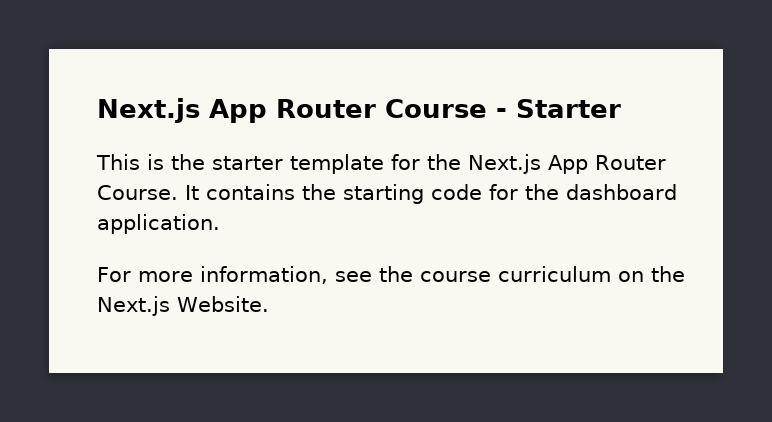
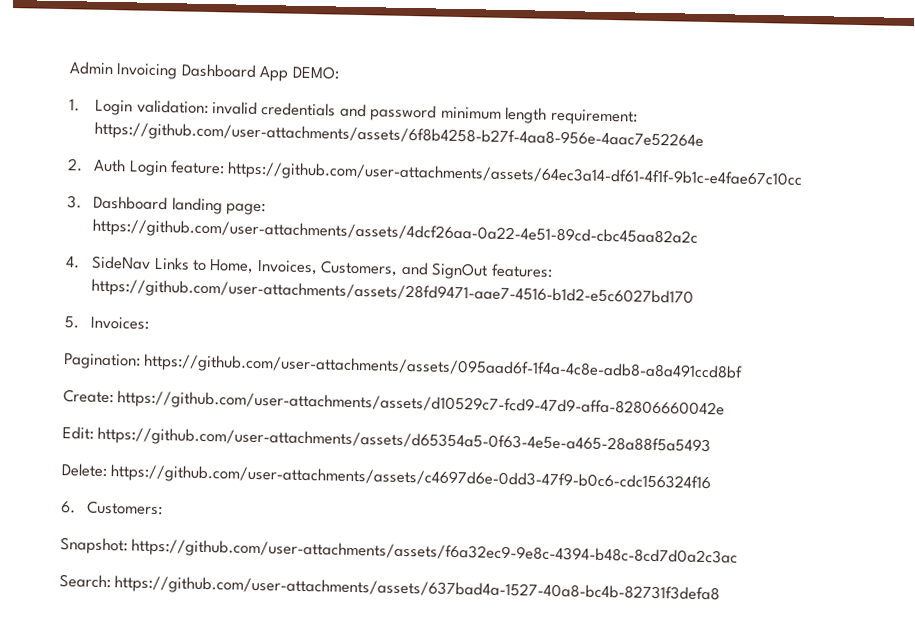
- Next.js App Router Course - Starter
- This is the starter template for the Next.js App Router Course. It contains the starting code for the dashboard application.
- For more information, see the course curriculum on the Next.js Website.
+ Admin Invoicing Dashboard App DEMO:
+ 1. Login validation: invalid credentials and password minimum length requirement: https://github.com/user-attachments/assets/6f8b4258-b27f-4aa8-956e-4aac7e52264e
+ 2. Auth Login feature: https://github.com/user-attachments/assets/64ec3a14-df61-4f1f-9b1c-e4fae67c10cc
+ 3. Dashboard landing page: https://github.com/user-attachments/assets/4dcf26aa-0a22-4e51-89cd-cbc45aa82a2c
+ 4. SideNav Links to Home, Invoices, Customers, and SignOut features: https://github.com/user-attachments/assets/28fd9471-aae7-4516-b1d2-e5c6027bd170
+ 5. Invoices:
+ Pagination: https://github.com/user-attachments/assets/095aad6f-1f4a-4c8e-adb8-a8a491ccd8bf
+ Create: https://github.com/user-attachments/assets/d10529c7-fcd9-47d9-affa-82806660042e
+ Edit: https://github.com/user-attachments/assets/d65354a5-0f63-4e5e-a465-28a88f5a5493
+ Delete: https://github.com/user-attachments/assets/c4697d6e-0dd3-47f9-b0c6-cdc156324f16
+ 6. Customers:
+ Snapshot: https://github.com/user-attachments/assets/f6a32ec9-9e8c-4394-b48c-8cd7d0a2c3ac
+ Search: https://github.com/user-attachments/assets/637bad4a-1527-40a8-bc4b-82731f3defa8

